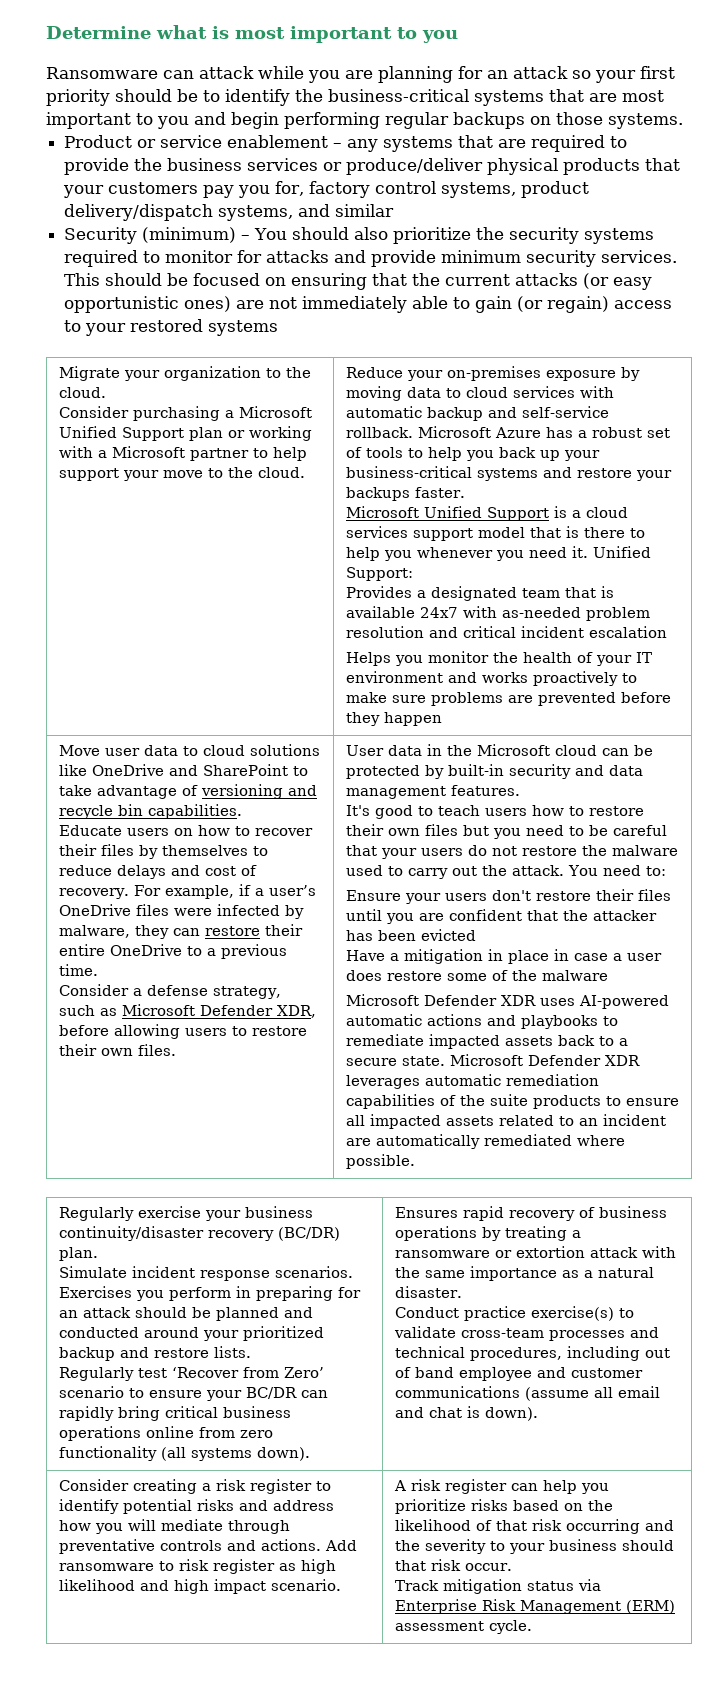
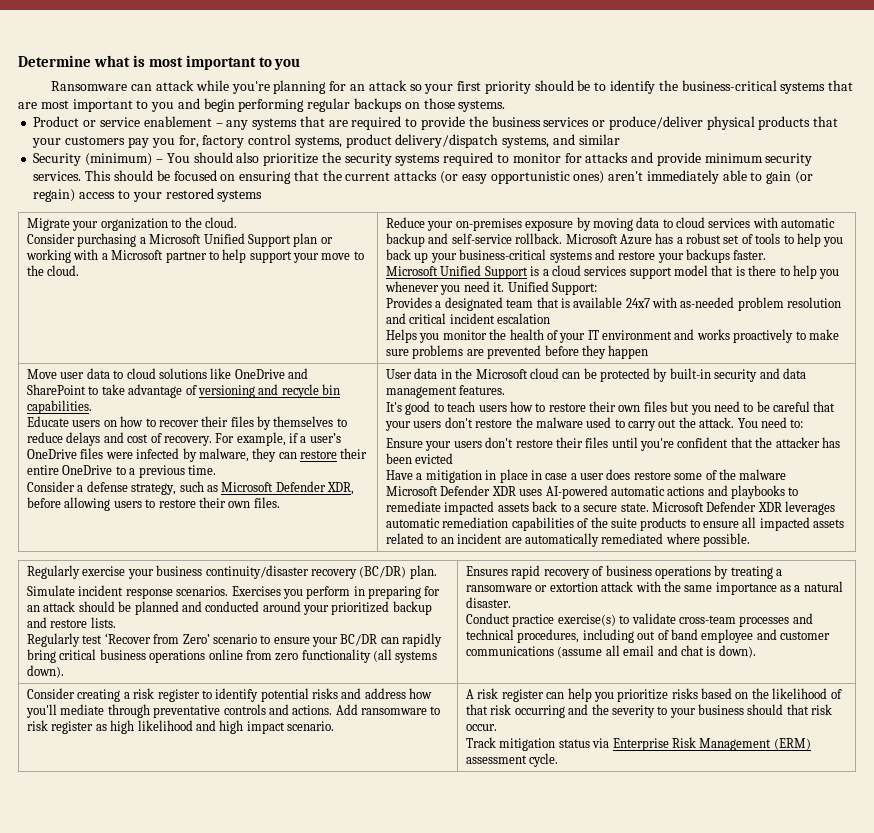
- Ransomware can attack while you are planning for an attack so your first priority should be to identify the business-critical systems that are most important to you and begin performing regular backups on those systems.
+ Ransomware can attack while you're planning for an attack so your first priority should be to identify the business-critical systems that are most important to you and begin performing regular backups on those systems.
- This should be focused on ensuring that the current attacks (or easy opportunistic ones) are not immediately able to gain (or regain) access to your restored systems
+ This should be focused on ensuring that the current attacks (or easy opportunistic ones) aren't immediately able to gain (or regain) access to your restored systems
- It's good to teach users how to restore their own files but you need to be careful that your users do not restore the malware used to carry out the attack.
+ It's good to teach users how to restore their own files but you need to be careful that your users don't restore the malware used to carry out the attack.
- Ensure your users don't restore their files until you are confident that the attacker has been evicted
+ Ensure your users don't restore their files until you're confident that the attacker has been evicted
- Consider creating a risk register to identify potential risks and address how you will mediate through preventative controls and actions.
+ Consider creating a risk register to identify potential risks and address how you'll mediate through preventative controls and actions.

